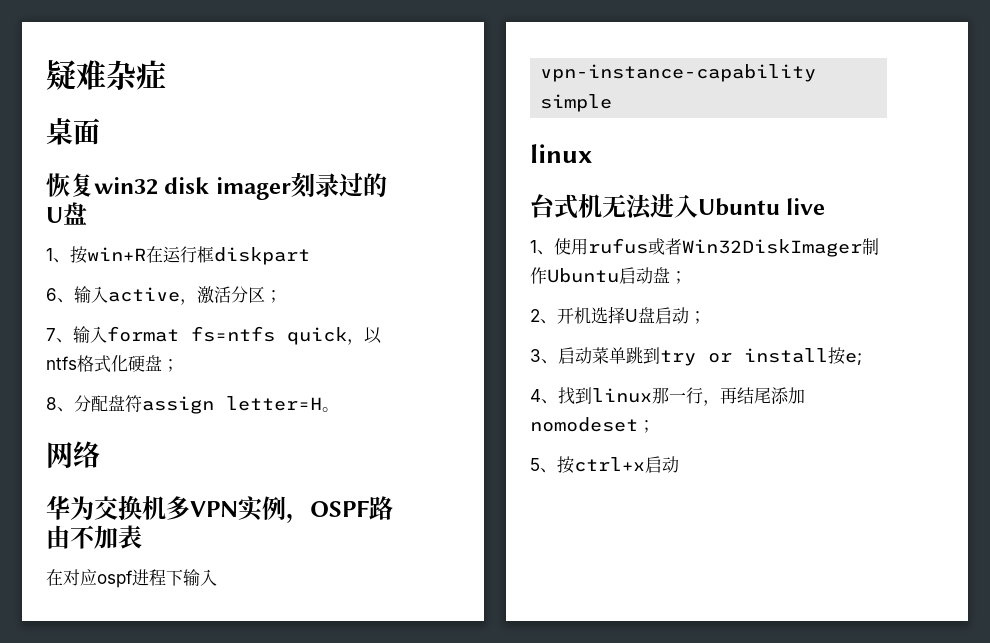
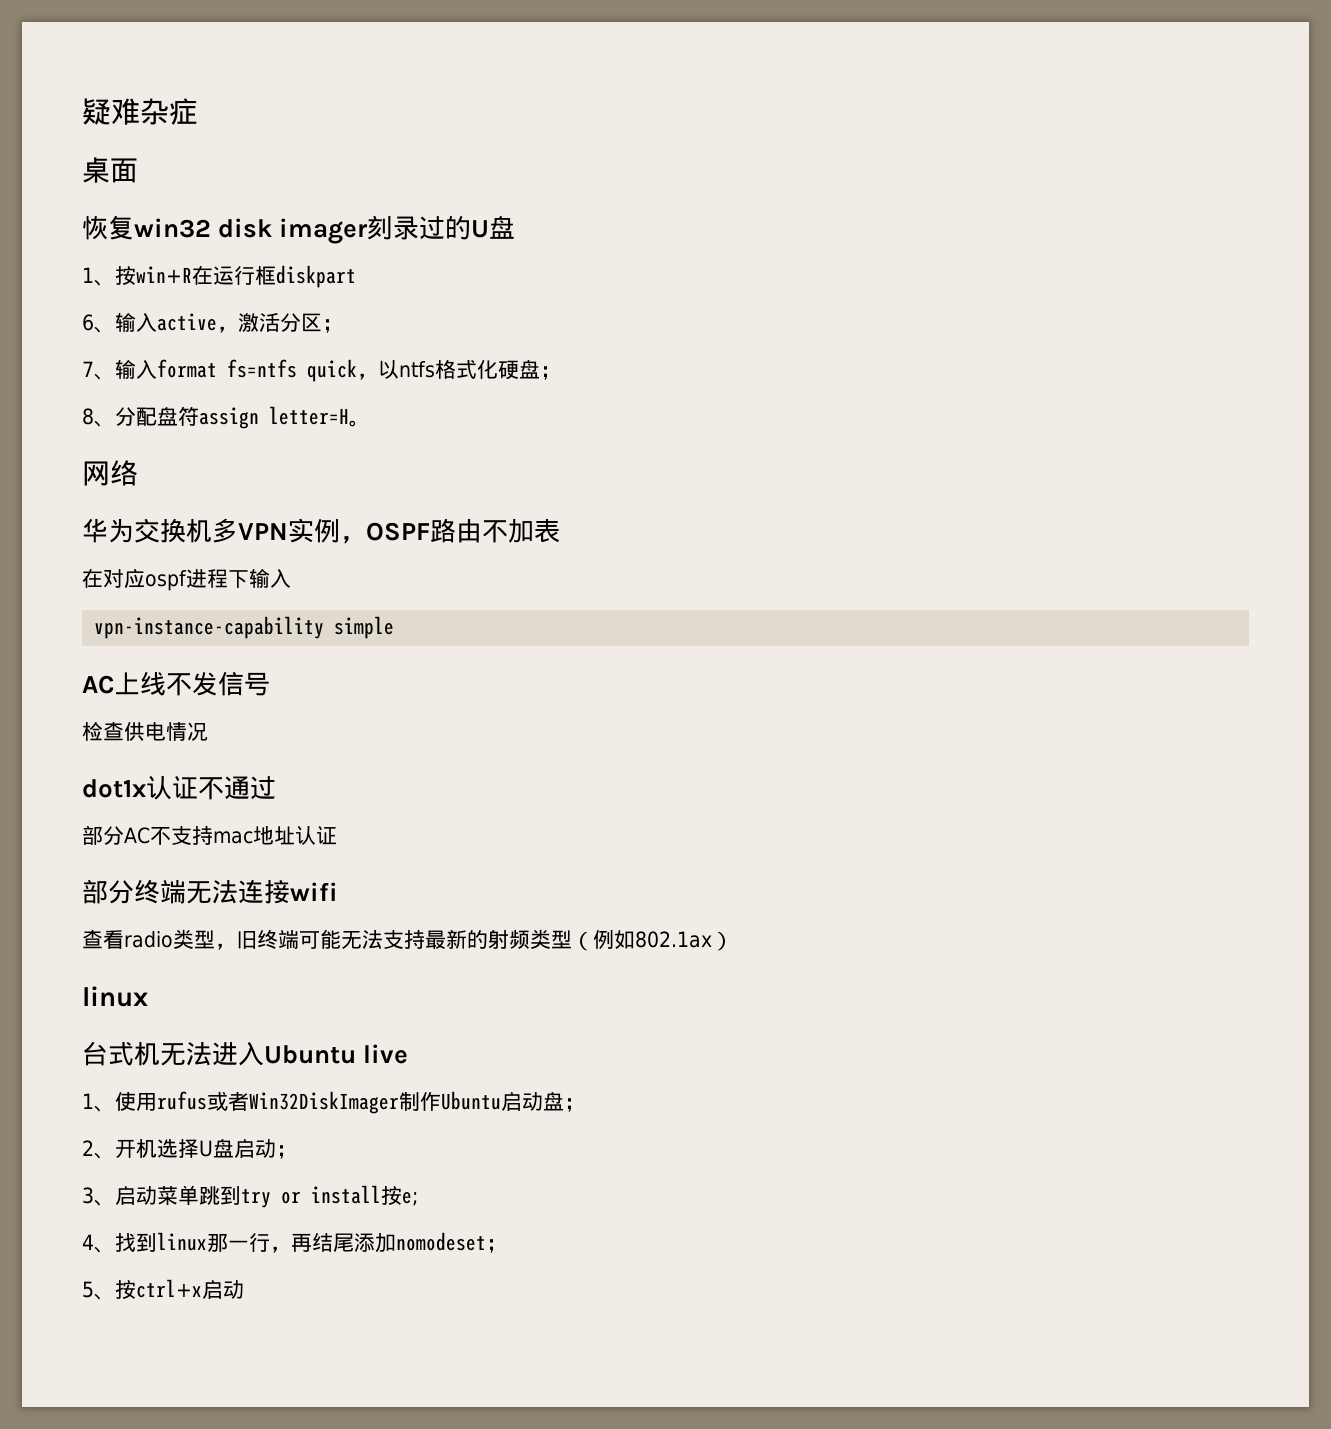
+ AC上线不发信号
+ 检查供电情况
+ dot1x认证不通过
+ 部分AC不支持mac地址认证
+ 部分终端无法连接wifi
+ 查看radio类型，旧终端可能无法支持最新的射频类型（例如802.1ax）

